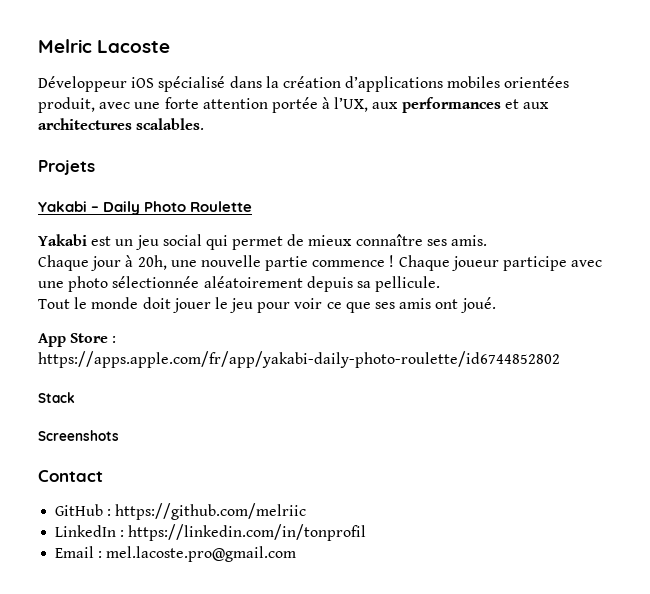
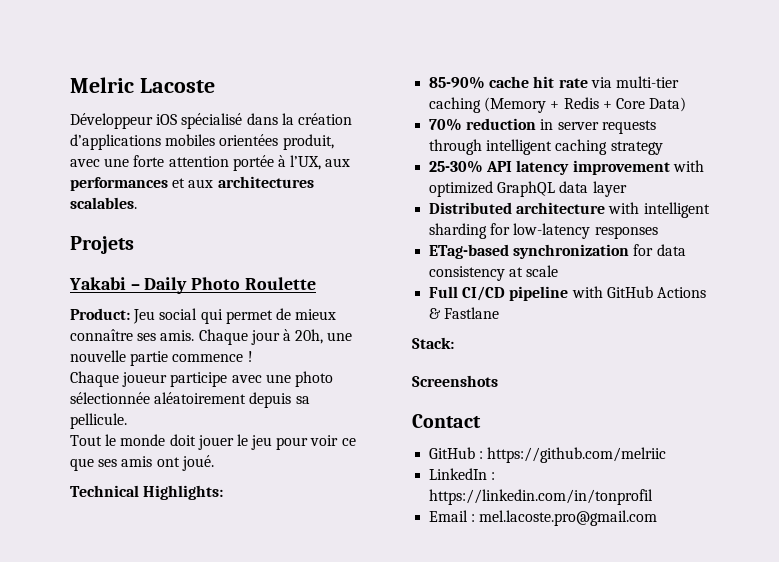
- Yakabi est un jeu social qui permet de mieux connaître ses amis.
- Chaque jour à 20h, une nouvelle partie commence ! Chaque joueur participe avec une photo sélectionnée aléatoirement depuis sa pellicule.
+ Product: Jeu social qui permet de mieux connaître ses amis. Chaque jour à 20h, une nouvelle partie commence !
+ Chaque joueur participe avec une photo sélectionnée aléatoirement depuis sa pellicule.
- App Store : https://apps.apple.com/fr/app/yakabi-daily-photo-roulette/id6744852802
- Stack
+ Technical Highlights:
+ 85-90% cache hit rate via multi-tier caching (Memory + Redis + Core Data)
+ 70% reduction in server requests through intelligent caching strategy
+ 25-30% API latency improvement with optimized GraphQL data layer
+ Distributed architecture with intelligent sharding for low-latency responses
+ ETag-based synchronization for data consistency at scale
+ Full CI/CD pipeline with GitHub Actions & Fastlane
+ Stack:

